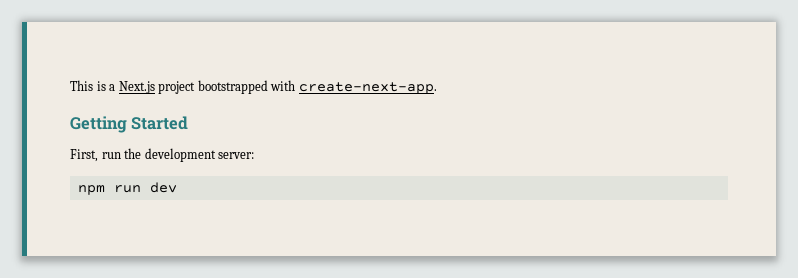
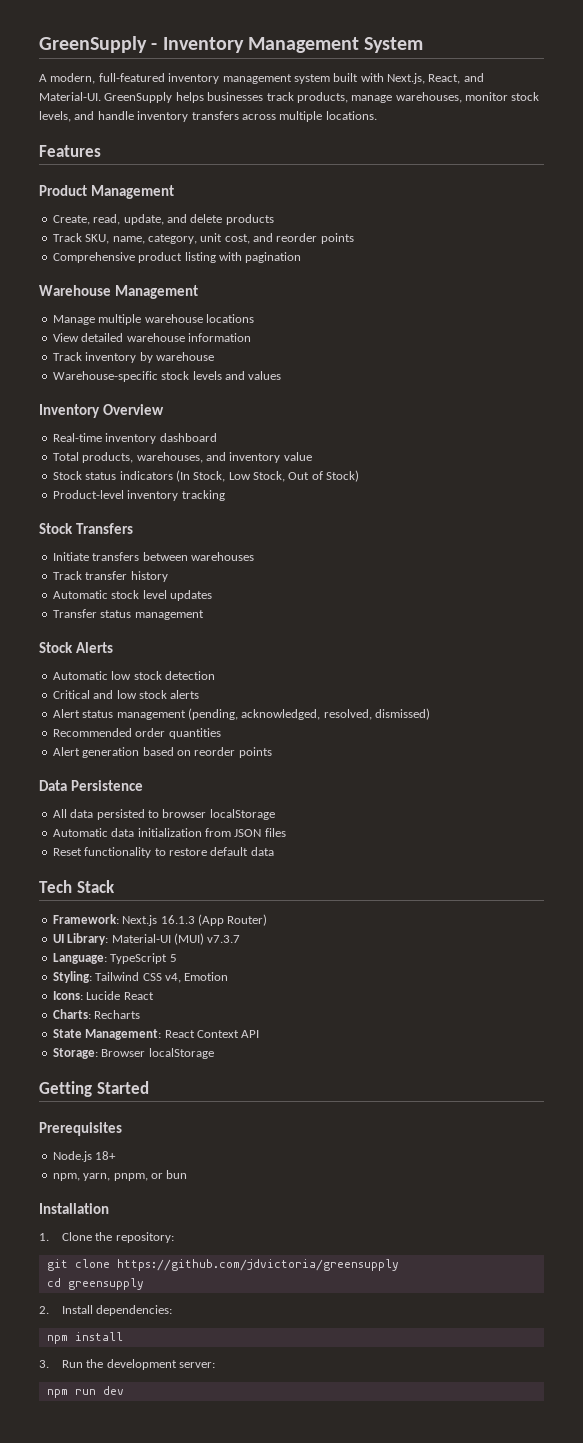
- This is a Next.js project bootstrapped with create-next-app.
+ GreenSupply - Inventory Management System
+ A modern, full-featured inventory management system built with Next.js, React, and Material-UI. GreenSupply helps businesses track products, manage warehouses, monitor stock levels, and handle inventory transfers across multiple locations.
+ Features
+ Product Management
+ Create, read, update, and delete products
+ Track SKU, name, category, unit cost, and reorder points
+ Comprehensive product listing with pagination
+ Warehouse Management
+ Manage multiple warehouse locations
+ View detailed warehouse information
+ Track inventory by warehouse
+ Warehouse-specific stock levels and values
+ Inventory Overview
+ Real-time inventory dashboard
+ Total products, warehouses, and inventory value
+ Stock status indicators (In Stock, Low Stock, Out of Stock)
+ Product-level inventory tracking
+ Stock Transfers
+ Initiate transfers between warehouses
+ Track transfer history
+ Automatic stock level updates
+ Transfer status management
+ Stock Alerts
+ Automatic low stock detection
+ Critical and low stock alerts
+ Alert status management (pending, acknowledged, resolved, dismissed)
+ Recommended order quantities
+ Alert generation based on reorder points
+ Data Persistence
+ All data persisted to browser localStorage
+ Automatic data initialization from JSON files
+ Reset functionality to restore default data
+ Tech Stack
+ Framework: Next.js 16.1.3 (App Router)
+ UI Library: Material-UI (MUI) v7.3.7
+ Language: TypeScript 5
+ Styling: Tailwind CSS v4, Emotion
+ Icons: Lucide React
+ Charts: Recharts
+ State Management: React Context API
+ Storage: Browser localStorage
  Getting Started
- First, run the development server:
+ Prerequisites
+ Node.js 18+
+ npm, yarn, pnpm, or bun
+ Installation
+ 1. Clone the repository:
+ git clone https://github.com/jdvictoria/greensupply
+ cd greensupply
+ 2. Install dependencies:
+ npm install
+ 3. Run the development server:

